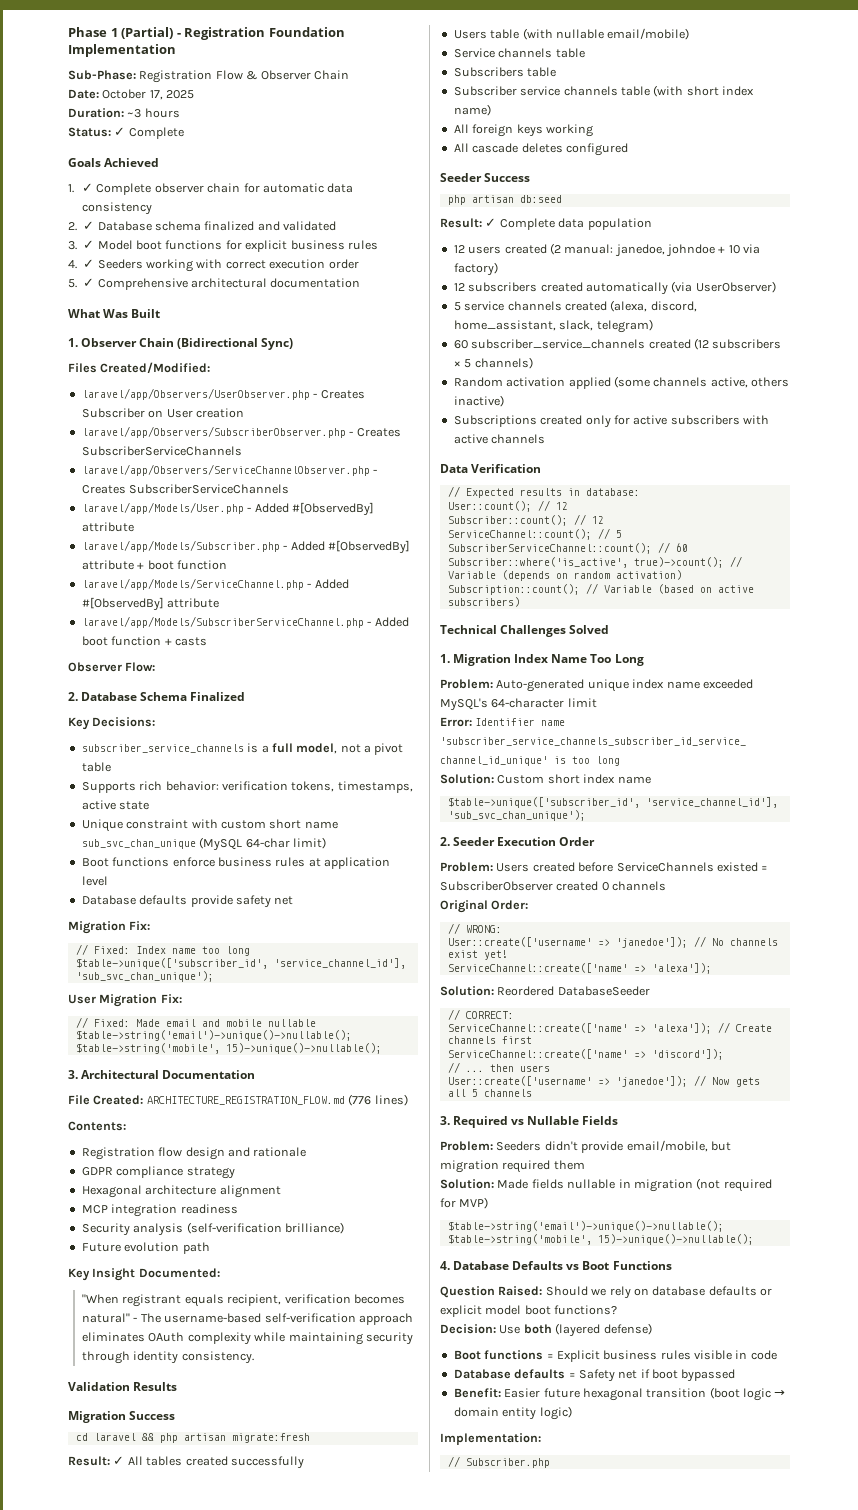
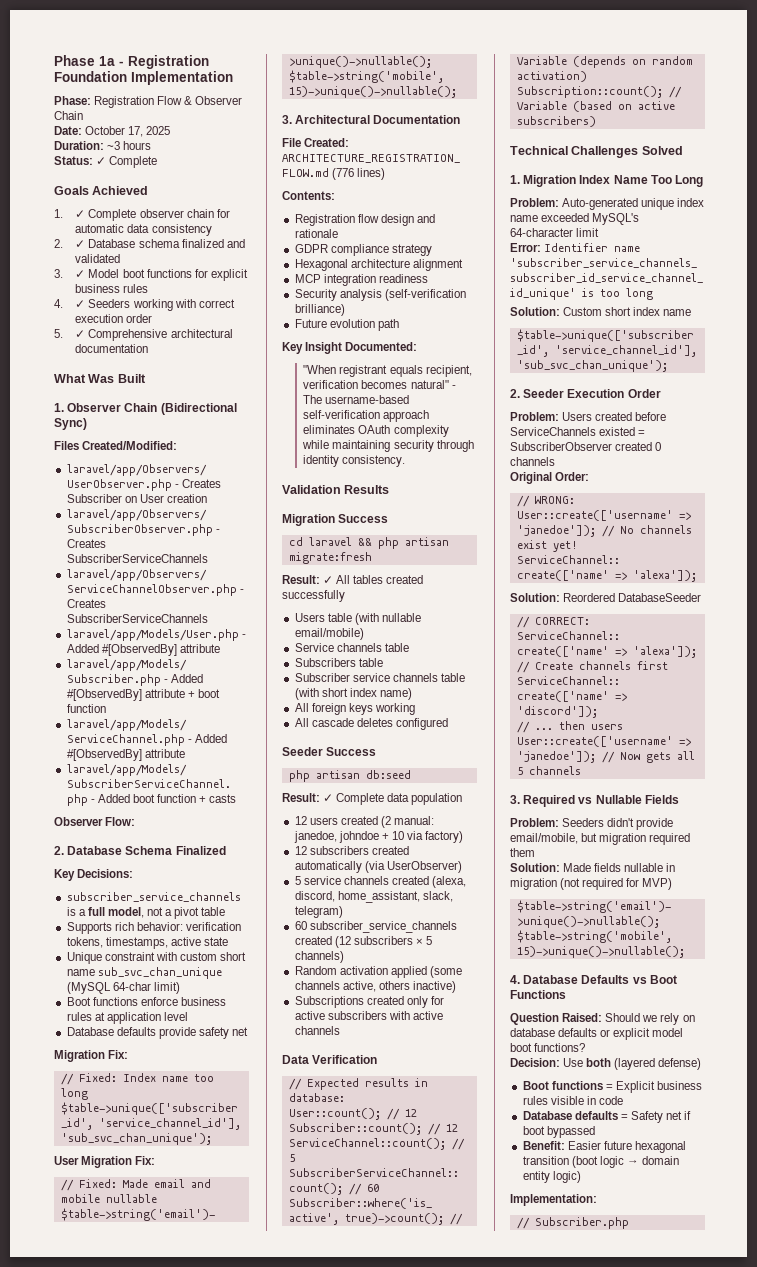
- Phase 1 (Partial) - Registration Foundation Implementation
+ Phase 1a - Registration Foundation Implementation
- Sub-Phase: Registration Flow & Observer Chain
+ Phase: Registration Flow & Observer Chain

